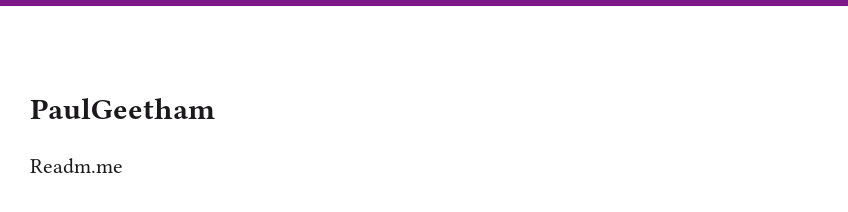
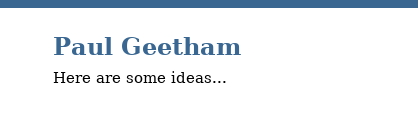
- PaulGeetham
- Readm.me
+ Paul Geetham
+ Here are some ideas...

